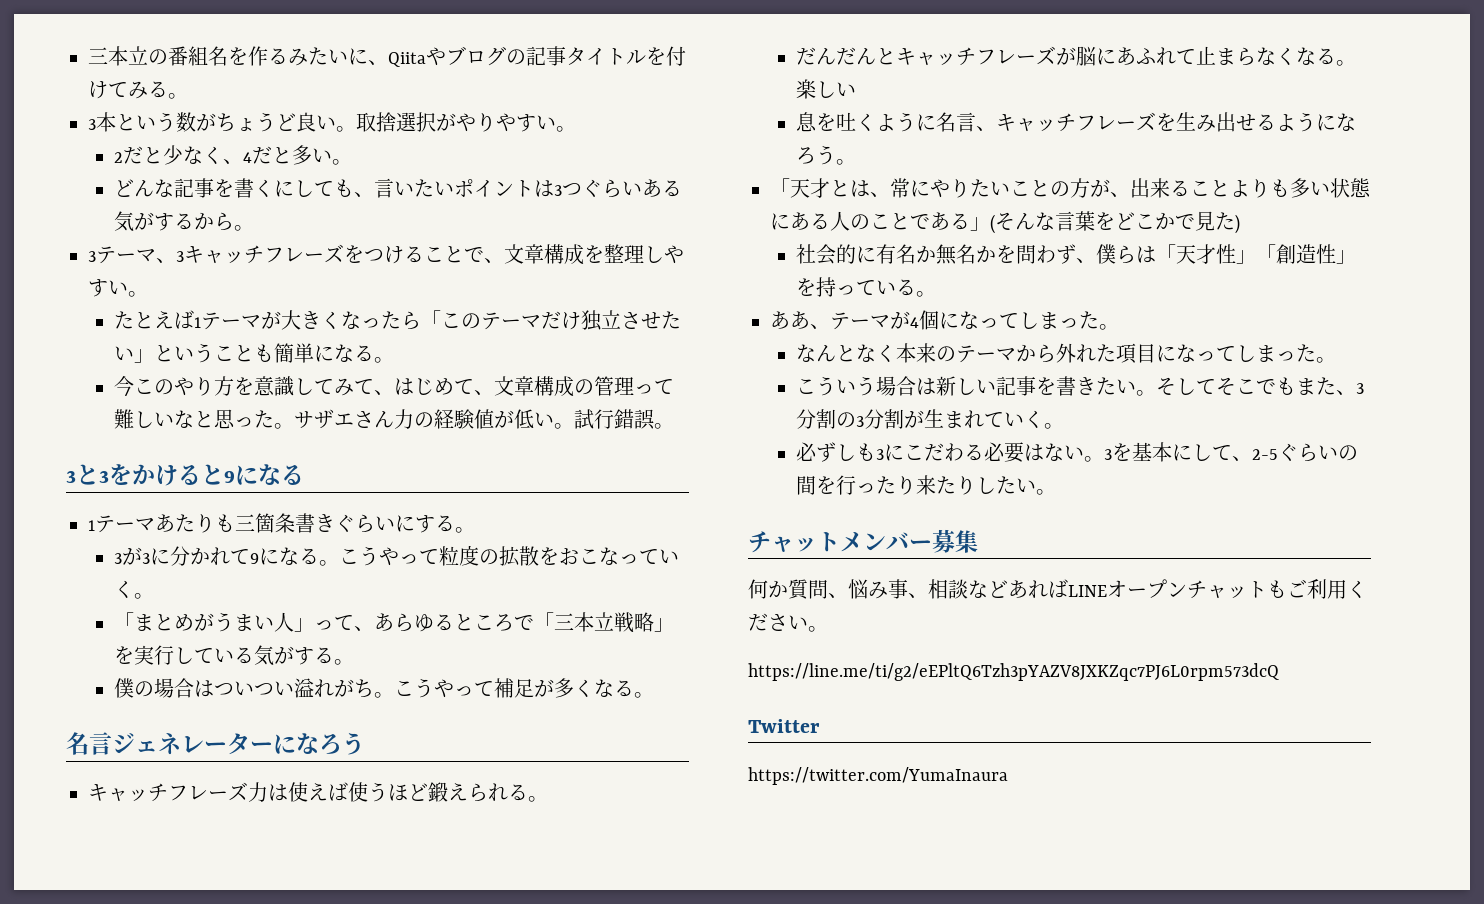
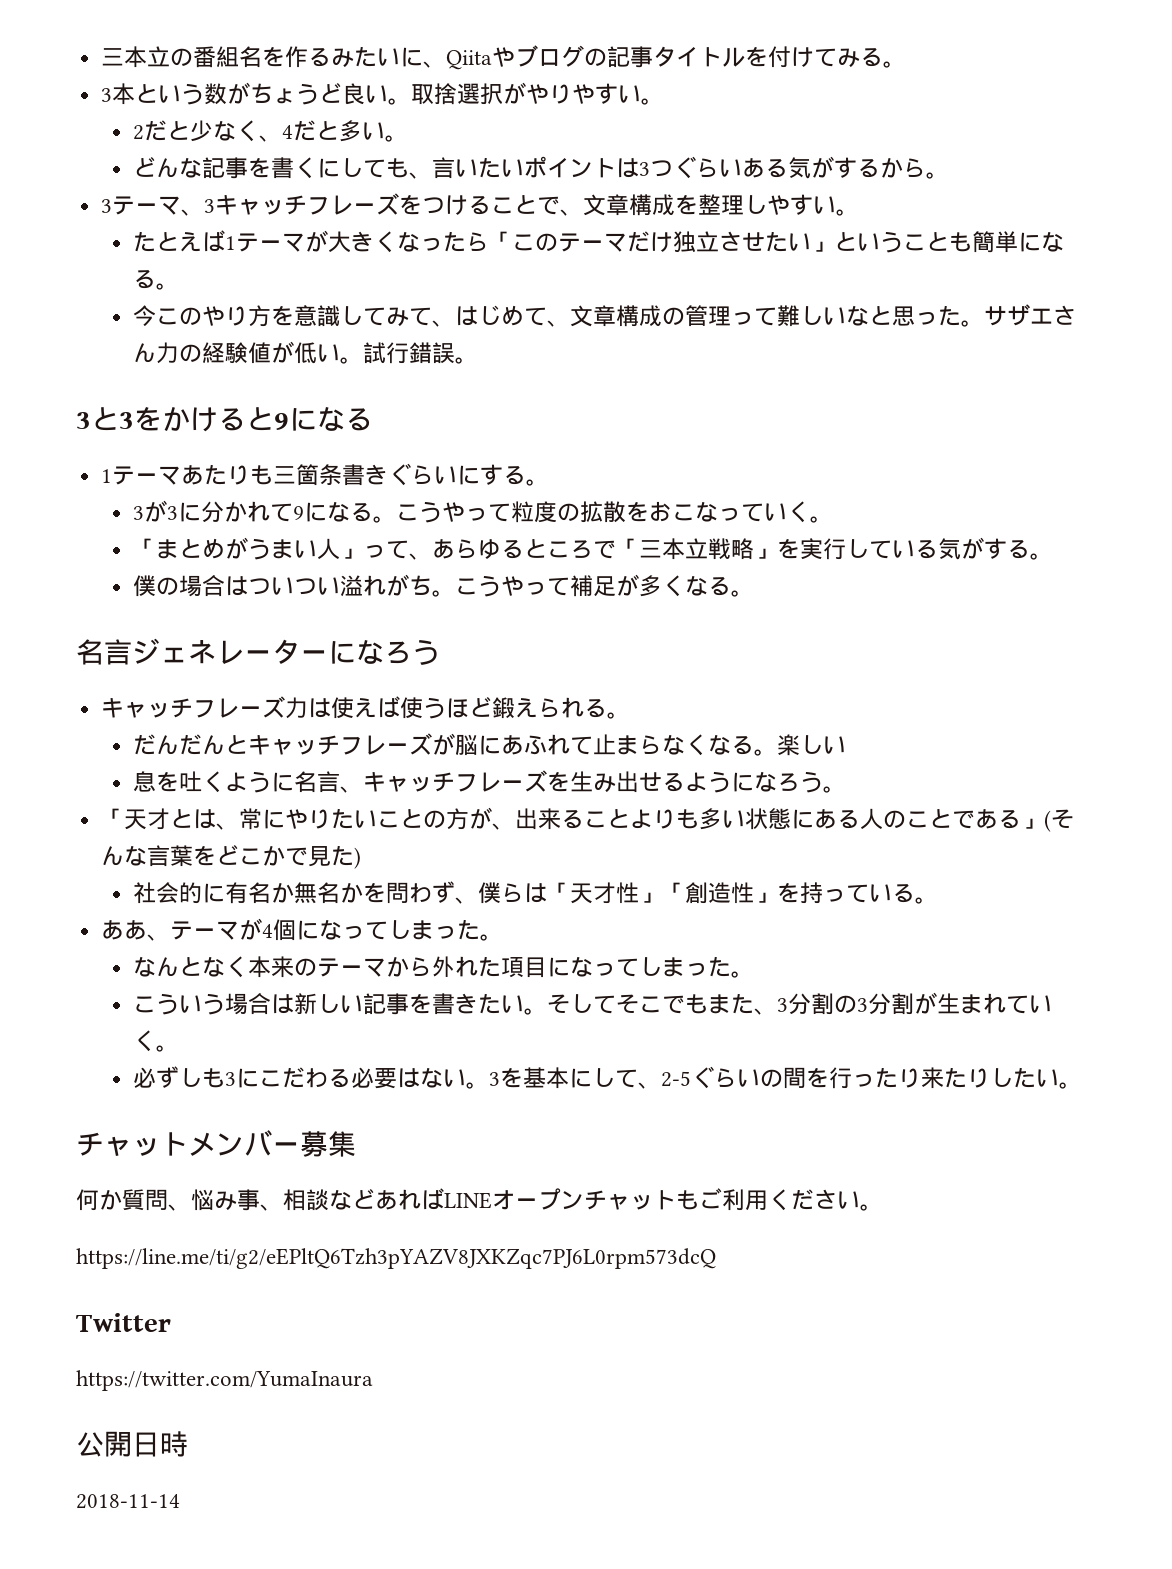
+ 公開日時
+ 2018-11-14

